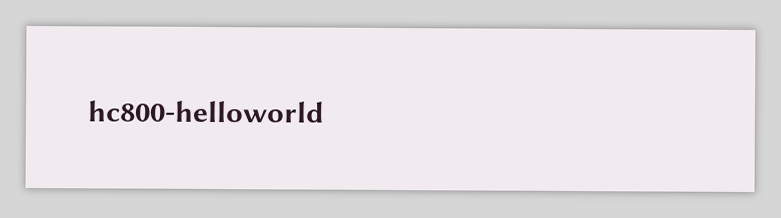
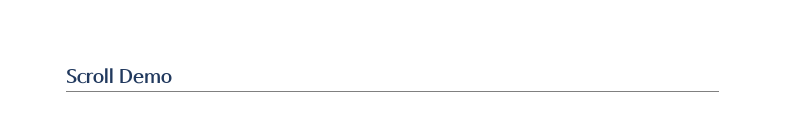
- hc800-helloworld
+ Scroll Demo

